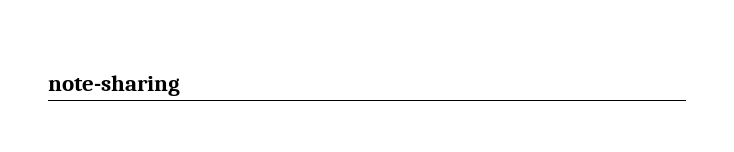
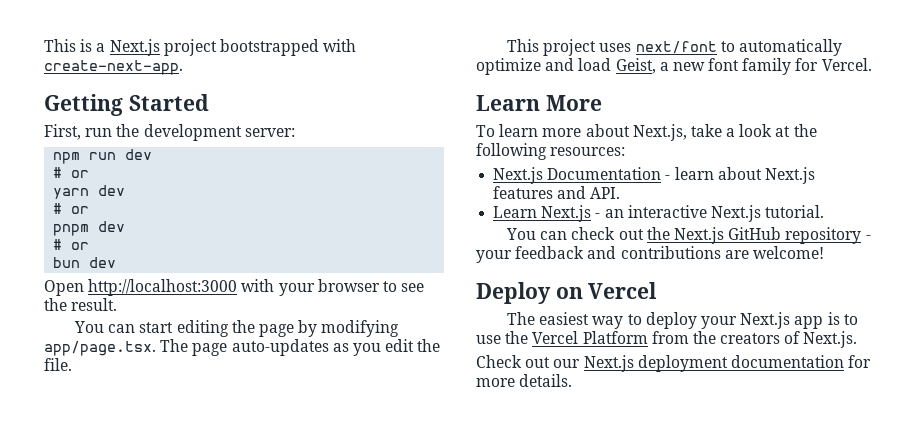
- note-sharing
+ This is a Next.js project bootstrapped with create-next-app.
+ Getting Started
+ First, run the development server:
+ npm run dev
+ # or
+ yarn dev
+ # or
+ pnpm dev
+ # or
+ bun dev
+ Open http://localhost:3000 with your browser to see the result.
+ You can start editing the page by modifying app/page.tsx. The page auto-updates as you edit the file.
+ This project uses next/font to automatically optimize and load Geist, a new font family for Vercel.
+ Learn More
+ To learn more about Next.js, take a look at the following resources:
+ Next.js Documentation - learn about Next.js features and API.
+ Learn Next.js - an interactive Next.js tutorial.
+ You can check out the Next.js GitHub repository - your feedback and contributions are welcome!
+ Deploy on Vercel
+ The easiest way to deploy your Next.js app is to use the Vercel Platform from the creators of Next.js.
+ Check out our Next.js deployment documentation for more details.

